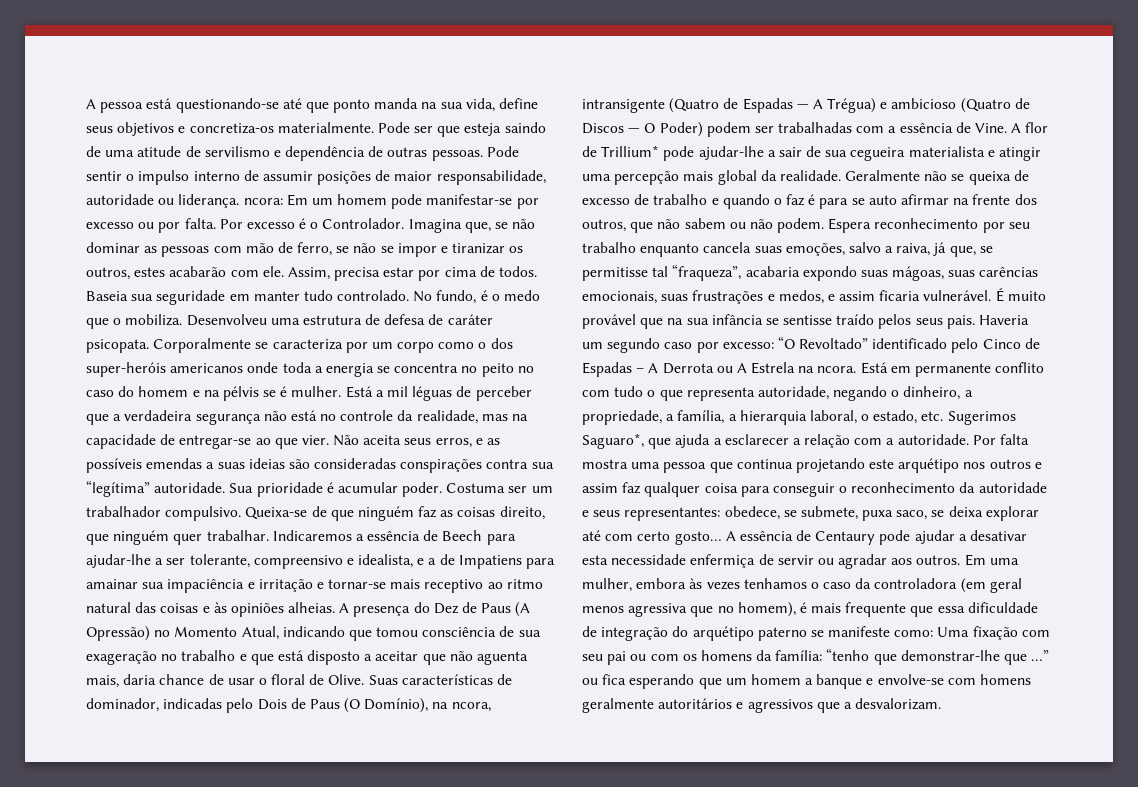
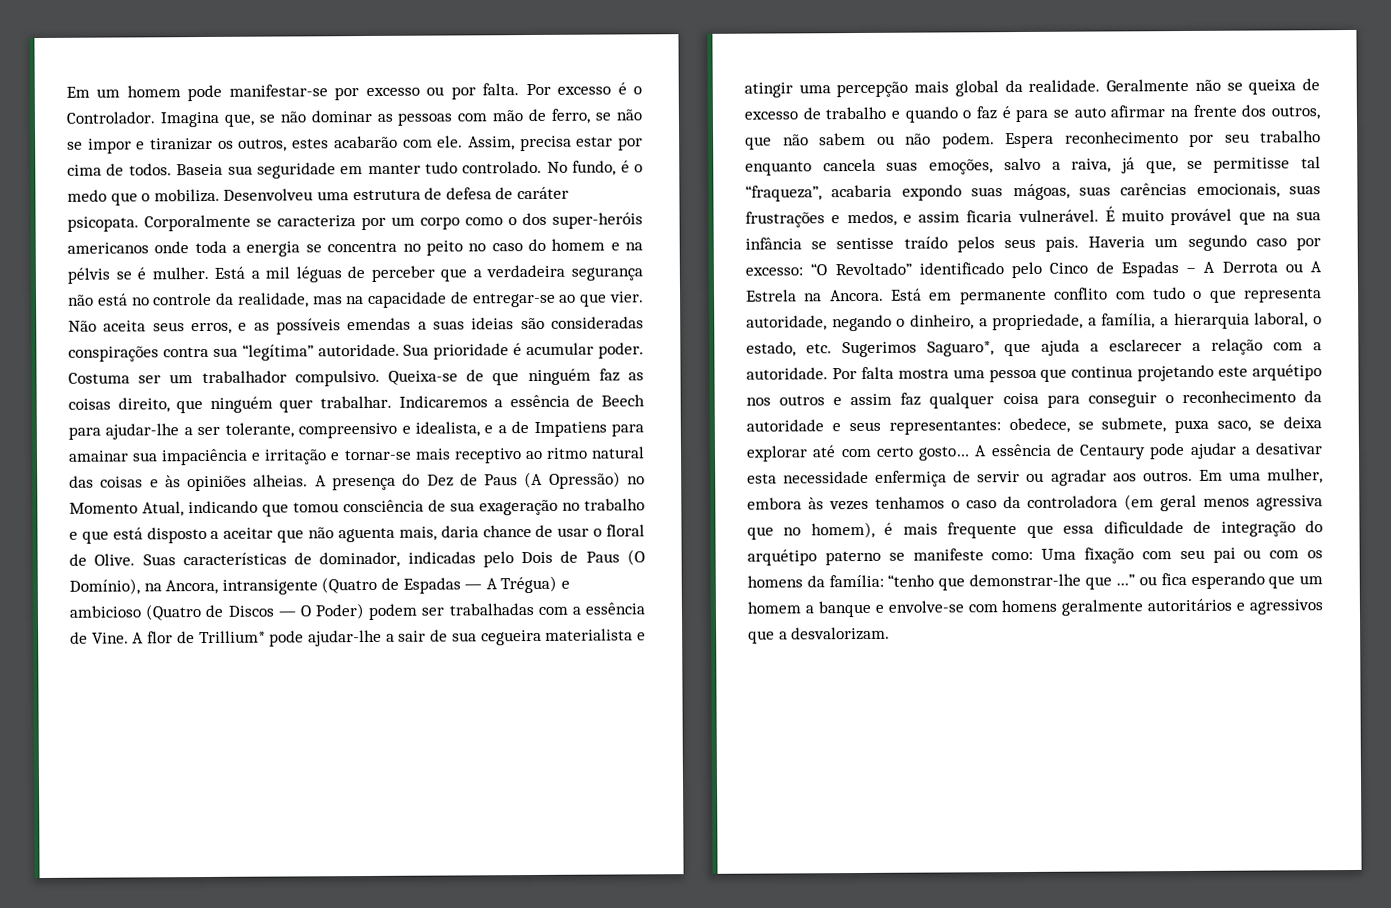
- A pessoa está questionando-se até que ponto manda na sua vida, define seus objetivos e concretiza-os materialmente. Pode ser que esteja saindo de uma atitude de servilismo e dependência de outras pessoas. Pode sentir o impulso interno de assumir posições de maior responsabilidade, autoridade ou liderança. ncora: Em um homem pode manifestar-se por excesso ou por falta.
+ Em um homem pode manifestar-se por excesso ou por falta.
- Suas características de dominador, indicadas pelo Dois de Paus (O Domínio), na ncora, intransigente (Quatro de Espadas — A Trégua) e ambicioso (Quatro de Discos — O Poder) podem ser trabalhadas com a essência de Vine.
+ Suas características de dominador, indicadas pelo Dois de Paus (O Domínio), na Ancora, intransigente (Quatro de Espadas — A Trégua) e ambicioso (Quatro de Discos — O Poder) podem ser trabalhadas com a essência de Vine.
- Haveria um segundo caso por excesso: “O Revoltado” identificado pelo Cinco de Espadas – A Derrota ou A Estrela na ncora.
+ Haveria um segundo caso por excesso: “O Revoltado” identificado pelo Cinco de Espadas – A Derrota ou A Estrela na Ancora.

